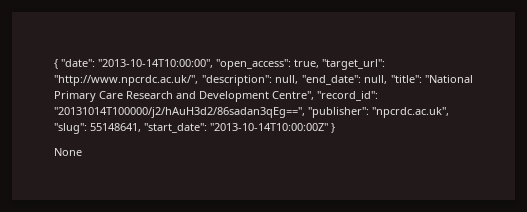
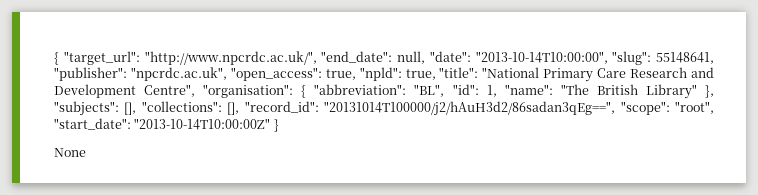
- { "date": "2013-10-14T10:00:00", "open_access": true, "target_url": "http://www.npcrdc.ac.uk/", "description": null, "end_date": null, "title": "National Primary Care Research and Development Centre", "record_id": "20131014T100000/j2/hAuH3d2/86sadan3qEg==", "publisher": "npcrdc.ac.uk", "slug": 55148641, "start_date": "2013-10-14T10:00:00Z" }
+ { "target_url": "http://www.npcrdc.ac.uk/", "end_date": null, "date": "2013-10-14T10:00:00", "slug": 55148641, "publisher": "npcrdc.ac.uk", "open_access": true, "npld": true, "title": "National Primary Care Research and Development Centre", "organisation": { "abbreviation": "BL", "id": 1, "name": "The British Library" }, "subjects": [], "collections": [], "record_id": "20131014T100000/j2/hAuH3d2/86sadan3qEg==", "scope": "root", "start_date": "2013-10-14T10:00:00Z" }

